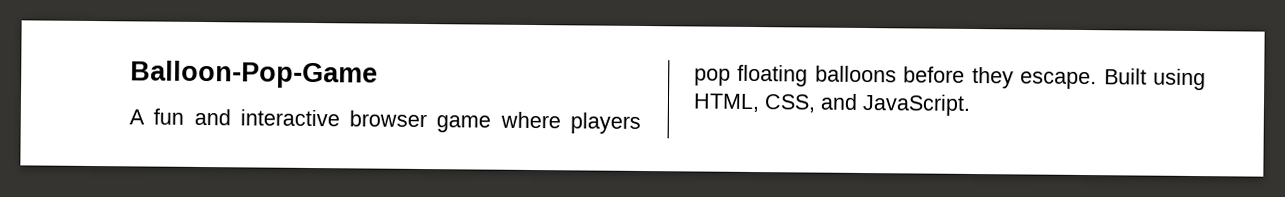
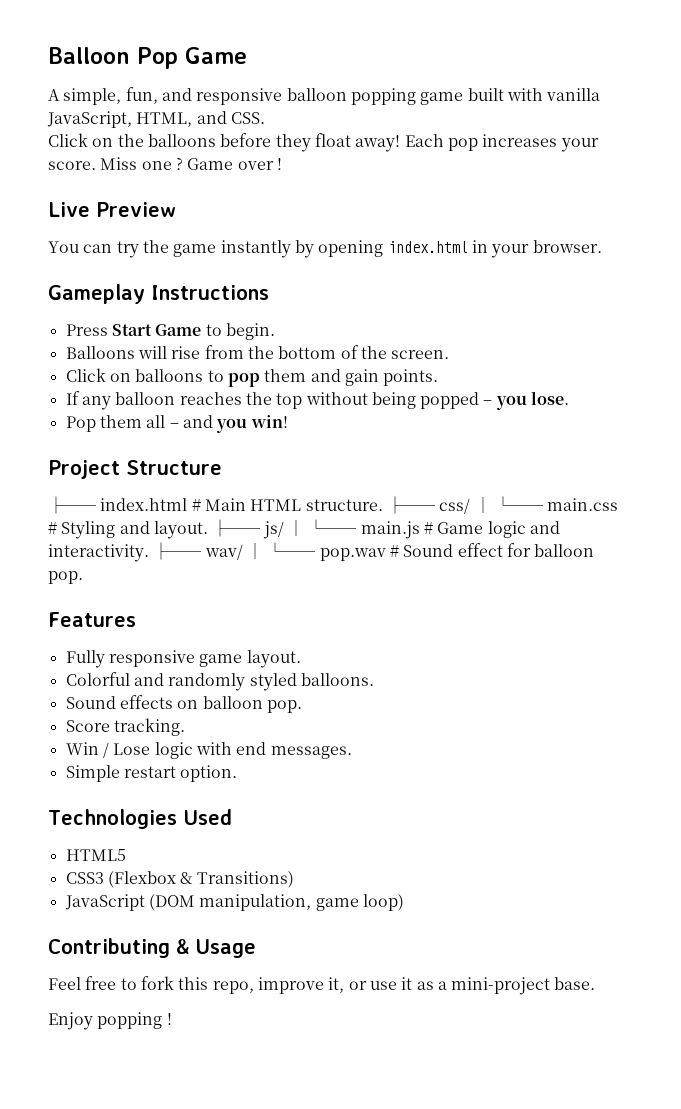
- Balloon-Pop-Game
- A fun and interactive browser game where players pop floating balloons before they escape. Built using HTML, CSS, and JavaScript.
+ Balloon Pop Game
+ A simple, fun, and responsive balloon popping game built with vanilla JavaScript, HTML, and CSS.
+ Click on the balloons before they float away! Each pop increases your score. Miss one ? Game over !
+ Live Preview
+ You can try the game instantly by opening index.html in your browser.
+ Gameplay Instructions
+ Press Start Game to begin.
+ Balloons will rise from the bottom of the screen.
+ Click on balloons to pop them and gain points.
+ If any balloon reaches the top without being popped – you lose.
+ Pop them all – and you win!
+ Project Structure
+ ├── index.html # Main HTML structure. ├── css/ │ └── main.css # Styling and layout. ├── js/ │ └── main.js # Game logic and interactivity. ├── wav/ │ └── pop.wav # Sound effect for balloon pop.
+ Features
+ Fully responsive game layout.
+ Colorful and randomly styled balloons.
+ Sound effects on balloon pop.
+ Score tracking.
+ Win / Lose logic with end messages.
+ Simple restart option.
+ Technologies Used
+ HTML5
+ CSS3 (Flexbox & Transitions)
+ JavaScript (DOM manipulation, game loop)
+ Contributing & Usage
+ Feel free to fork this repo, improve it, or use it as a mini-project base.
+ Enjoy popping !

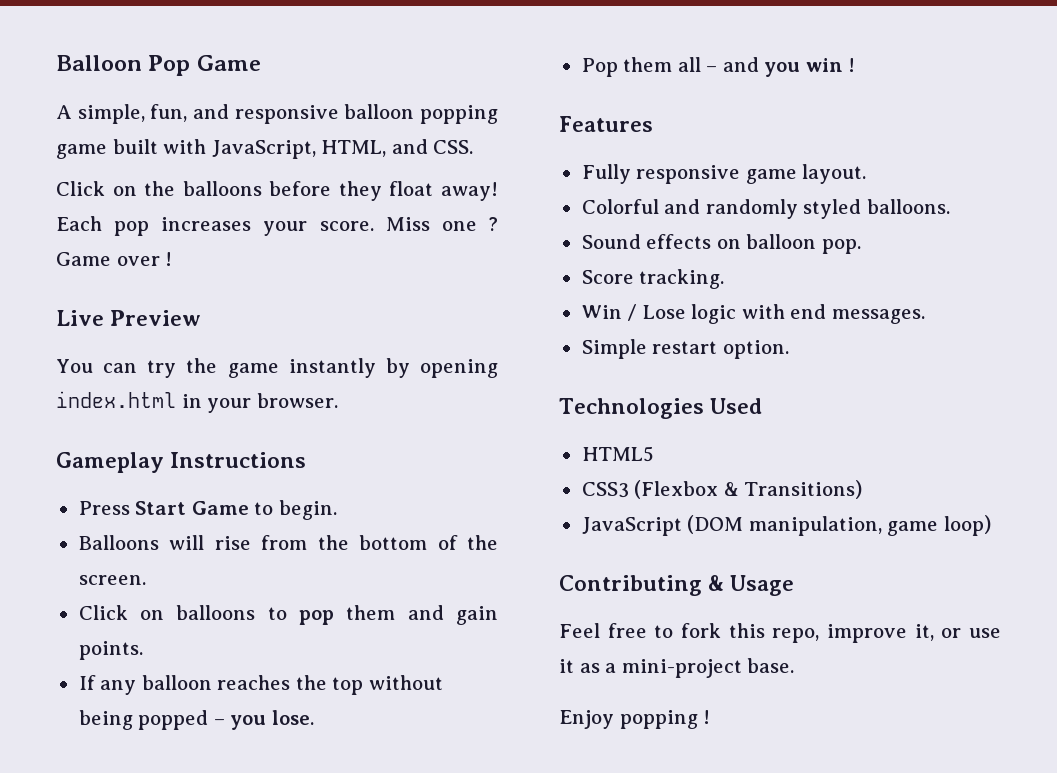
- A simple, fun, and responsive balloon popping game built with vanilla JavaScript, HTML, and CSS.
+ A simple, fun, and responsive balloon popping game built with JavaScript, HTML, and CSS.
- Pop them all – and you win!
- Project Structure
- ├── index.html # Main HTML structure. ├── css/ │ └── main.css # Styling and layout. ├── js/ │ └── main.js # Game logic and interactivity. ├── wav/ │ └── pop.wav # Sound effect for balloon pop.
+ Pop them all – and you win !

